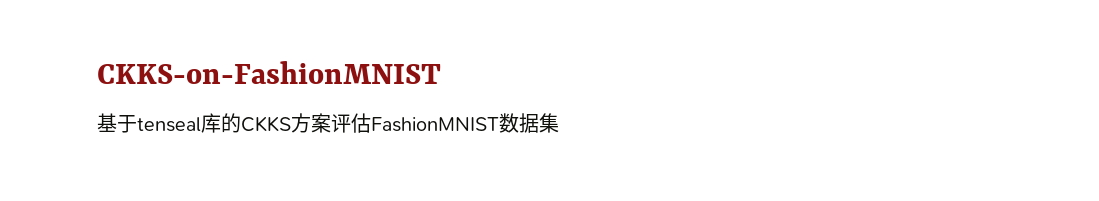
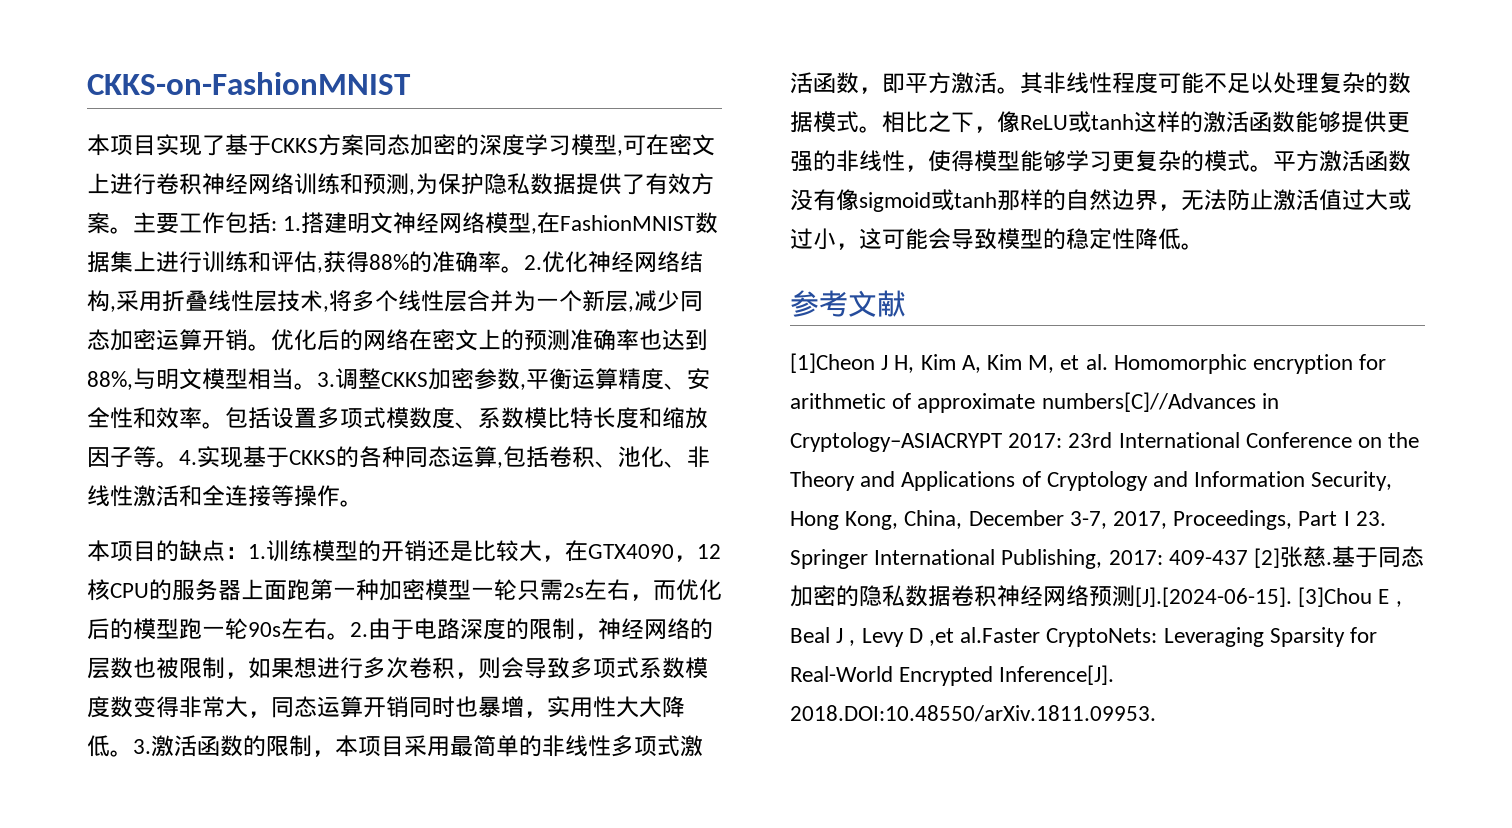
- 基于tenseal库的CKKS方案评估FashionMNIST数据集
+ 本项目实现了基于CKKS方案同态加密的深度学习模型,可在密文上进行卷积神经网络训练和预测,为保护隐私数据提供了有效方案。主要工作包括: 1.搭建明文神经网络模型,在FashionMNIST数据集上进行训练和评估,获得88%的准确率。2.优化神经网络结构,采用折叠线性层技术,将多个线性层合并为一个新层,减少同态加密运算开销。优化后的网络在密文上的预测准确率也达到88%,与明文模型相当。3.调整CKKS加密参数,平衡运算精度、安全性和效率。包括设置多项式模数度、系数模比特长度和缩放因子等。4.实现基于CKKS的各种同态运算,包括卷积、池化、非线性激活和全连接等操作。
+ 本项目的缺点：1.训练模型的开销还是比较大，在GTX4090，12核CPU的服务器上面跑第一种加密模型一轮只需2s左右，而优化后的模型跑一轮90s左右。2.由于电路深度的限制，神经网络的层数也被限制，如果想进行多次卷积，则会导致多项式系数模度数变得非常大，同态运算开销同时也暴增，实用性大大降低。3.激活函数的限制，本项目采用最简单的非线性多项式激活函数，即平方激活。其非线性程度可能不足以处理复杂的数据模式。相比之下，像ReLU或tanh这样的激活函数能够提供更强的非线性，使得模型能够学习更复杂的模式。平方激活函数没有像sigmoid或tanh那样的自然边界，无法防止激活值过大或过小，这可能会导致模型的稳定性降低。
+ 参考文献
+ [1]Cheon J H, Kim A, Kim M, et al. Homomorphic encryption for arithmetic of approximate numbers[C]//Advances in Cryptology–ASIACRYPT 2017: 23rd International Conference on the Theory and Applications of Cryptology and Information Security, Hong Kong, China, December 3-7, 2017, Proceedings, Part I 23. Springer International Publishing, 2017: 409-437 [2]张慈.基于同态加密的隐私数据卷积神经网络预测[J].[2024-06-15]. [3]Chou E , Beal J , Levy D ,et al.Faster CryptoNets: Leveraging Sparsity for Real-World Encrypted Inference[J]. 2018.DOI:10.48550/arXiv.1811.09953.

